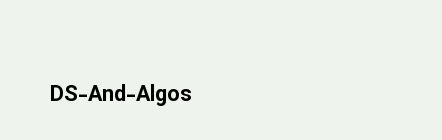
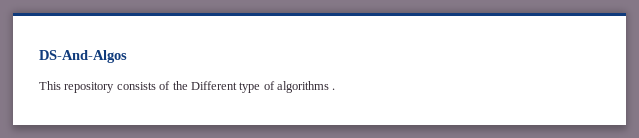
+ This repository consists of the Different type of algorithms .

